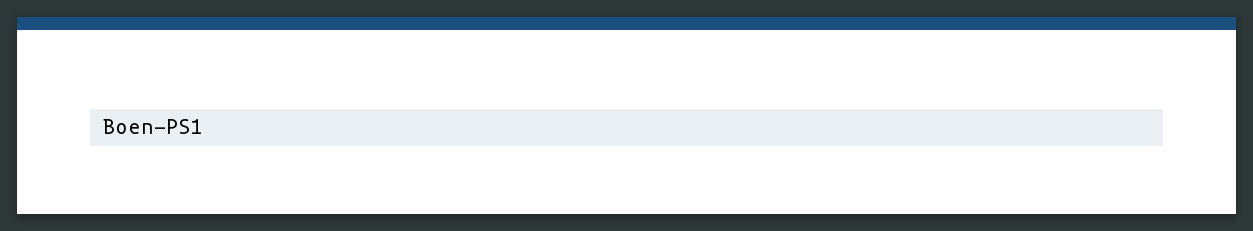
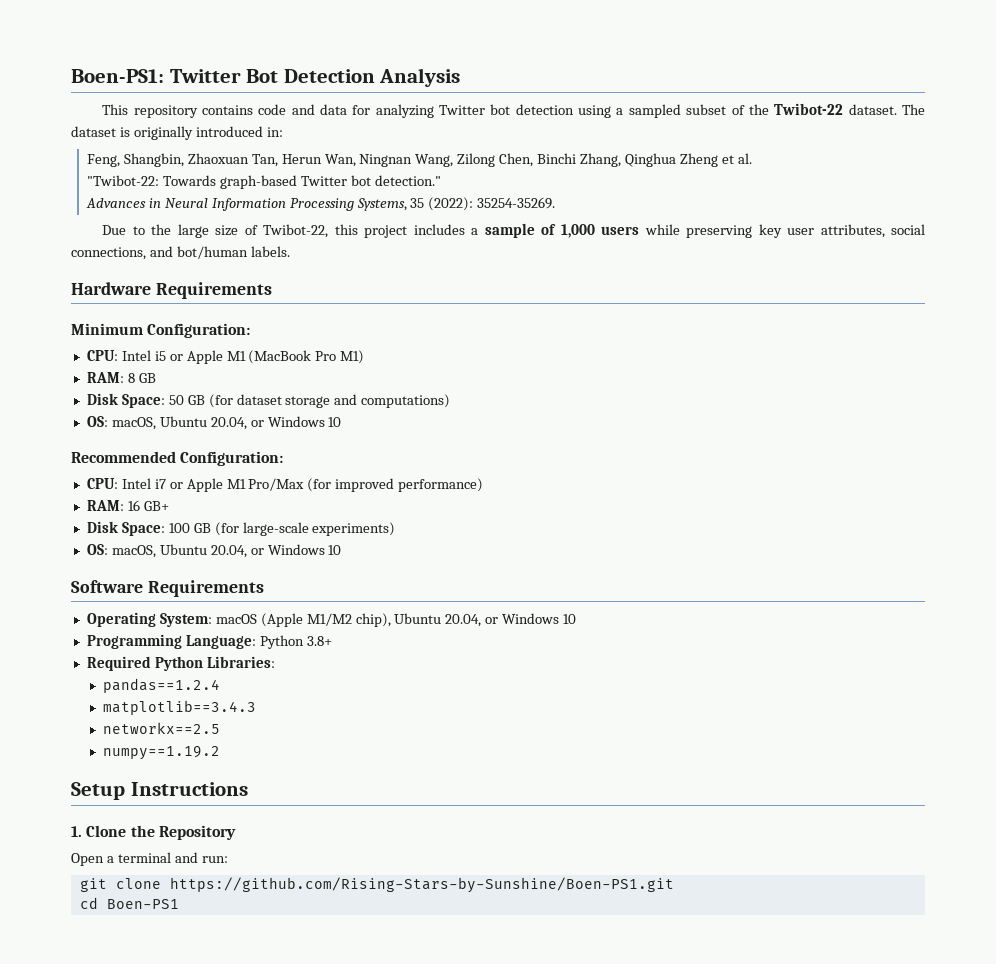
- Boen-PS1
+ Boen-PS1: Twitter Bot Detection Analysis
+ This repository contains code and data for analyzing Twitter bot detection using a sampled subset of the Twibot-22 dataset. The dataset is originally introduced in:
+ Feng, Shangbin, Zhaoxuan Tan, Herun Wan, Ningnan Wang, Zilong Chen, Binchi Zhang, Qinghua Zheng et al.
+ "Twibot-22: Towards graph-based Twitter bot detection."
+ Advances in Neural Information Processing Systems, 35 (2022): 35254-35269.
+ Due to the large size of Twibot-22, this project includes a sample of 1,000 users while preserving key user attributes, social connections, and bot/human labels.
+ Hardware Requirements
+ Minimum Configuration:
+ CPU: Intel i5 or Apple M1 (MacBook Pro M1)
+ RAM: 8 GB
+ Disk Space: 50 GB (for dataset storage and computations)
+ OS: macOS, Ubuntu 20.04, or Windows 10
+ Recommended Configuration:
+ CPU: Intel i7 or Apple M1 Pro/Max (for improved performance)
+ RAM: 16 GB+
+ Disk Space: 100 GB (for large-scale experiments)
+ OS: macOS, Ubuntu 20.04, or Windows 10
+ Software Requirements
+ Operating System: macOS (Apple M1/M2 chip), Ubuntu 20.04, or Windows 10
+ Programming Language: Python 3.8+
+ Required Python Libraries:
+ pandas==1.2.4
+ matplotlib==3.4.3
+ networkx==2.5
+ numpy==1.19.2
+ Setup Instructions
+ 1. Clone the Repository
+ Open a terminal and run:
+ git clone https://github.com/Rising-Stars-by-Sunshine/Boen-PS1.git
+ cd Boen-PS1

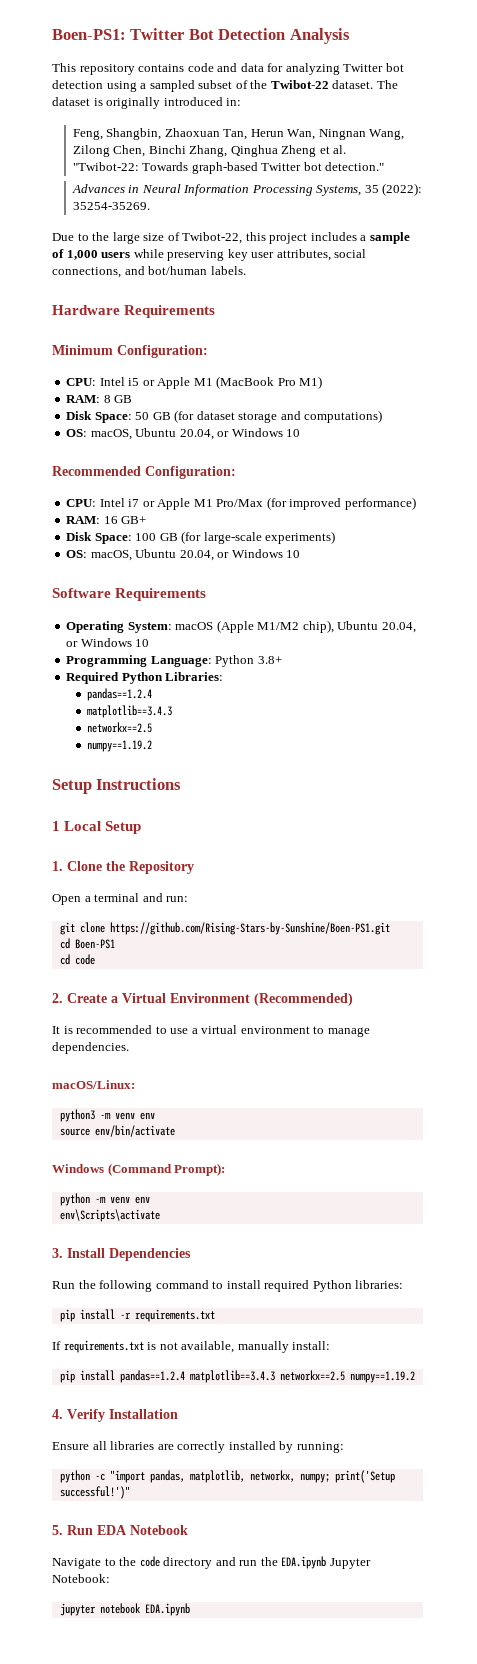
+ 1 Local Setup
+ cd code
+ 2. Create a Virtual Environment (Recommended)
+ It is recommended to use a virtual environment to manage dependencies.
+ macOS/Linux:
+ python3 -m venv env
+ source env/bin/activate
+ Windows (Command Prompt):
+ python -m venv env
+ env\Scripts\activate
+ 3. Install Dependencies
+ Run the following command to install required Python libraries:
+ pip install -r requirements.txt
+ If requirements.txt is not available, manually install:
+ pip install pandas==1.2.4 matplotlib==3.4.3 networkx==2.5 numpy==1.19.2
+ 4. Verify Installation
+ Ensure all libraries are correctly installed by running:
+ python -c "import pandas, matplotlib, networkx, numpy; print('Setup successful!')"
+ 5. Run EDA Notebook
+ Navigate to the code directory and run the EDA.ipynb Jupyter Notebook:
+ jupyter notebook EDA.ipynb

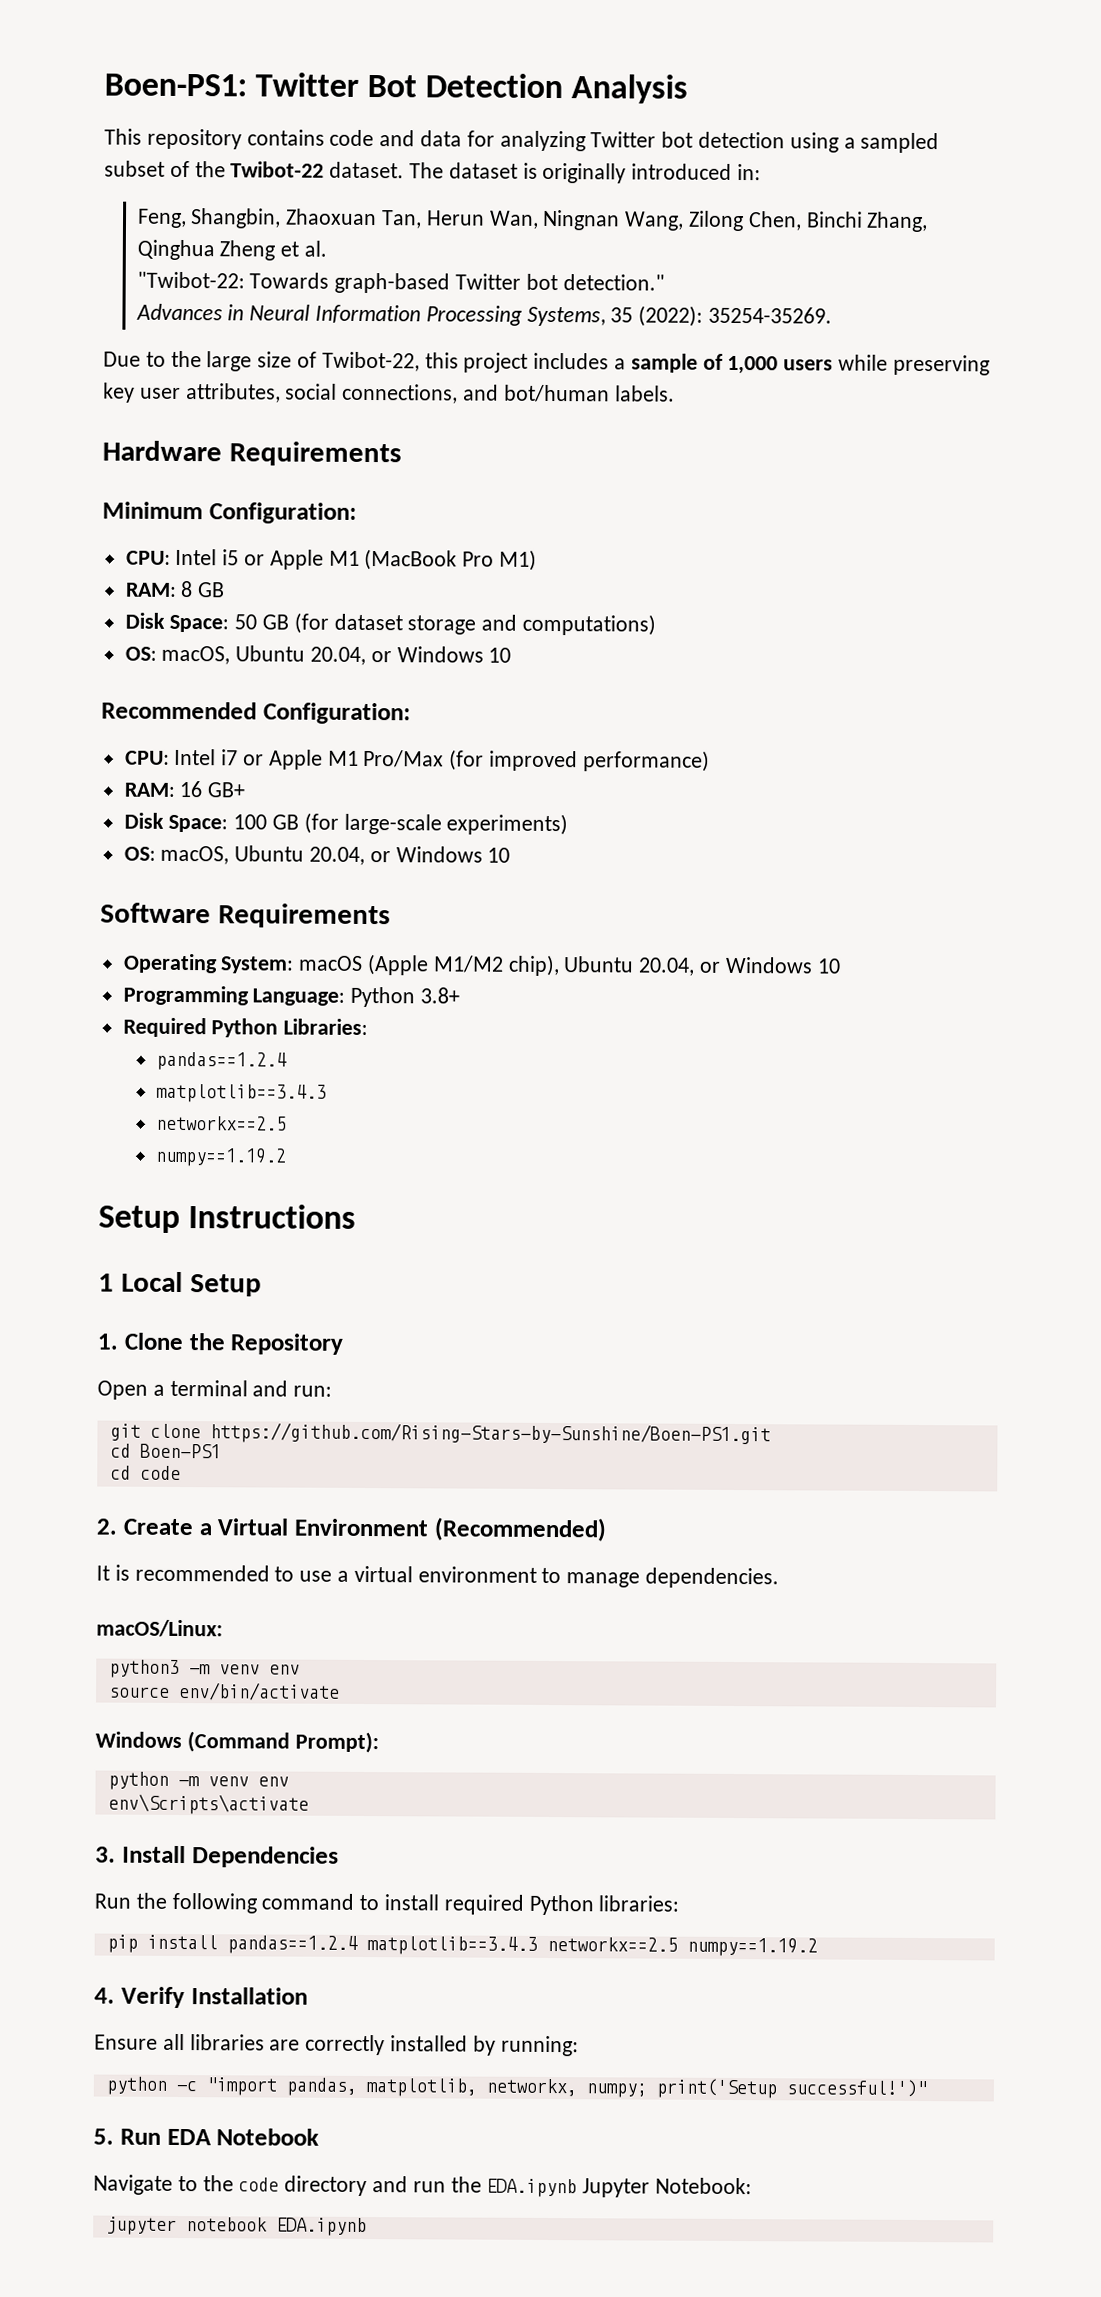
- pip install -r requirements.txt
- If requirements.txt is not available, manually install:

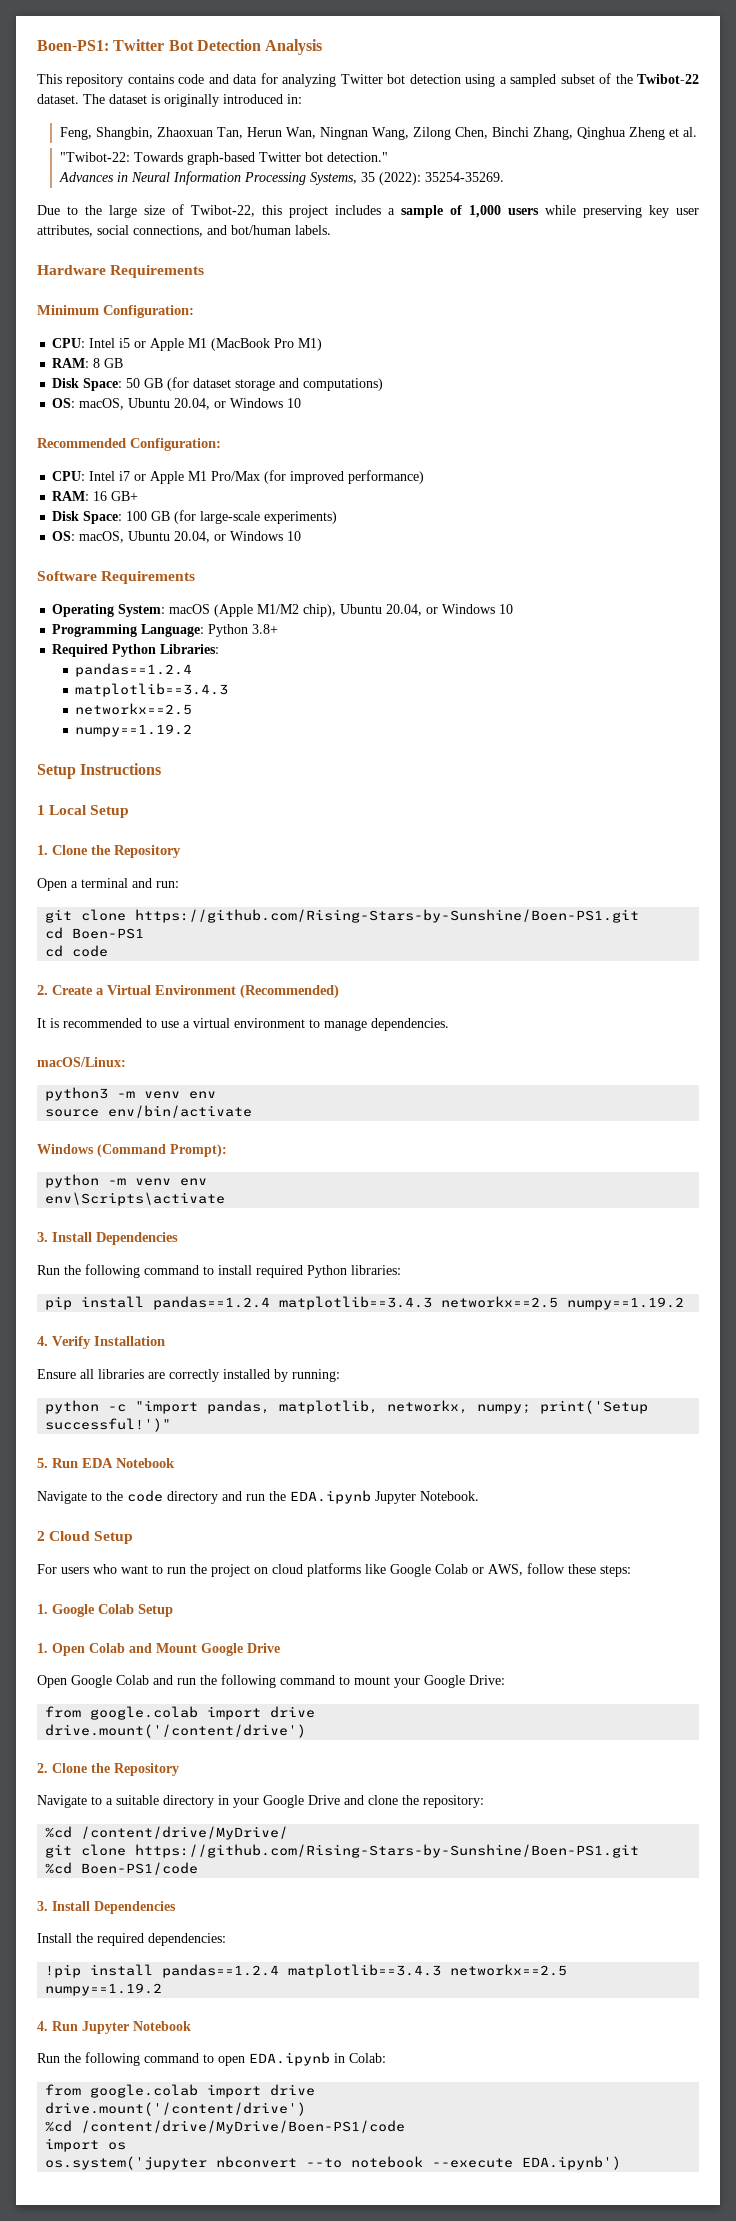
- Navigate to the code directory and run the EDA.ipynb Jupyter Notebook:
- jupyter notebook EDA.ipynb
+ Navigate to the code directory and run the EDA.ipynb Jupyter Notebook.
+ 2 Cloud Setup
+ For users who want to run the project on cloud platforms like Google Colab or AWS, follow these steps:
+ 1. Google Colab Setup
+ 1. Open Colab and Mount Google Drive
+ Open Google Colab and run the following command to mount your Google Drive:
+ from google.colab import drive
+ drive.mount('/content/drive')
+ 2. Clone the Repository
+ Navigate to a suitable directory in your Google Drive and clone the repository:
+ %cd /content/drive/MyDrive/
+ git clone https://github.com/Rising-Stars-by-Sunshine/Boen-PS1.git
+ %cd Boen-PS1/code
+ 3. Install Dependencies
+ Install the required dependencies:
+ !pip install pandas==1.2.4 matplotlib==3.4.3 networkx==2.5 numpy==1.19.2
+ 4. Run Jupyter Notebook
+ Run the following command to open EDA.ipynb in Colab:
+ from google.colab import drive
+ drive.mount('/content/drive')
+ %cd /content/drive/MyDrive/Boen-PS1/code
+ import os
+ os.system('jupyter nbconvert --to notebook --execute EDA.ipynb')

